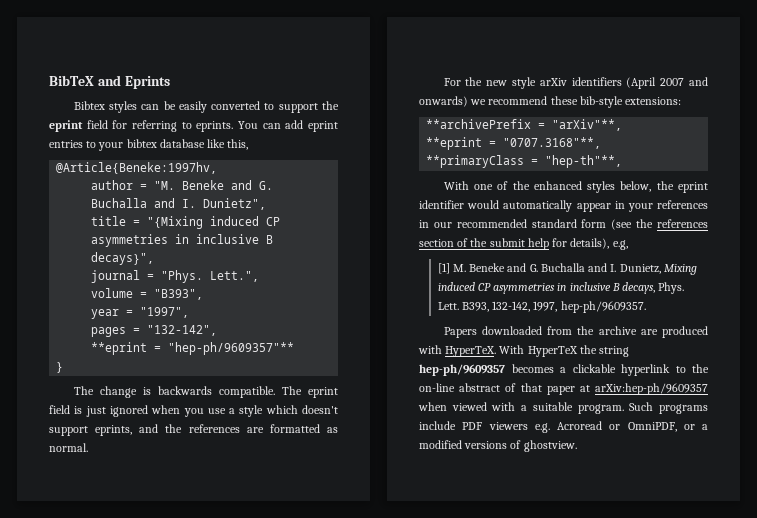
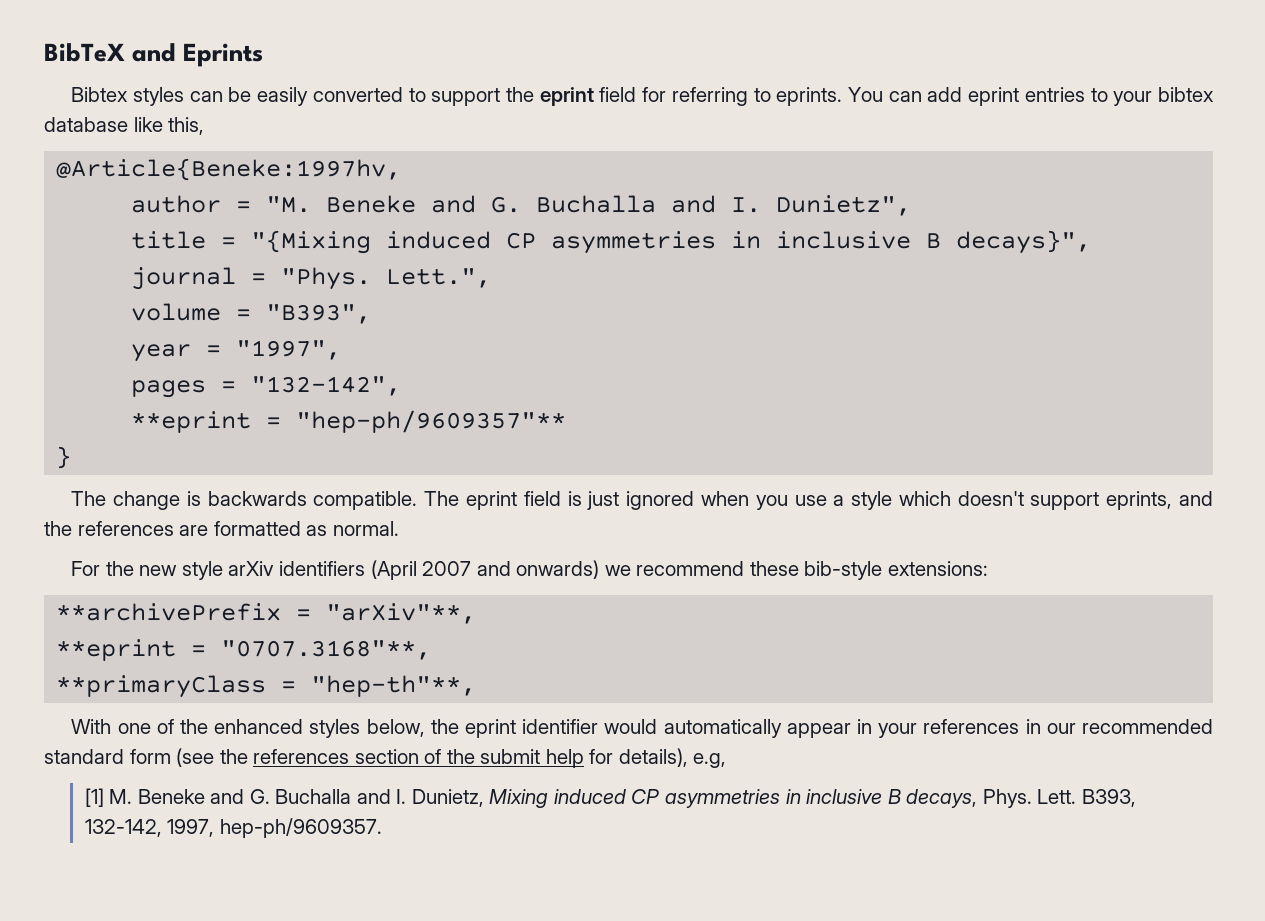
- Papers downloaded from the archive are produced with HyperTeX. With HyperTeX the string hep-ph/9609357 becomes a clickable hyperlink to the on-line abstract of that paper at arXiv:hep-ph/9609357 when viewed with a suitable program. Such programs include PDF viewers e.g. Acroread or OmniPDF, or a modified versions of ghostview.

